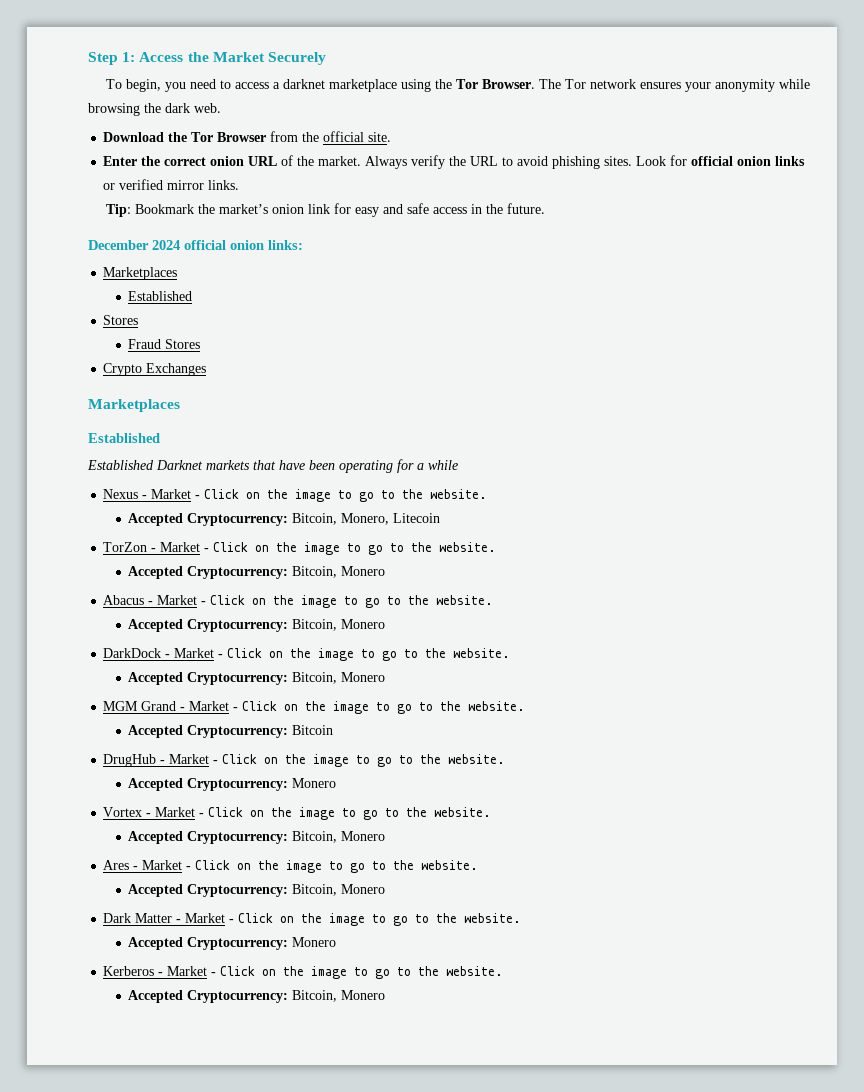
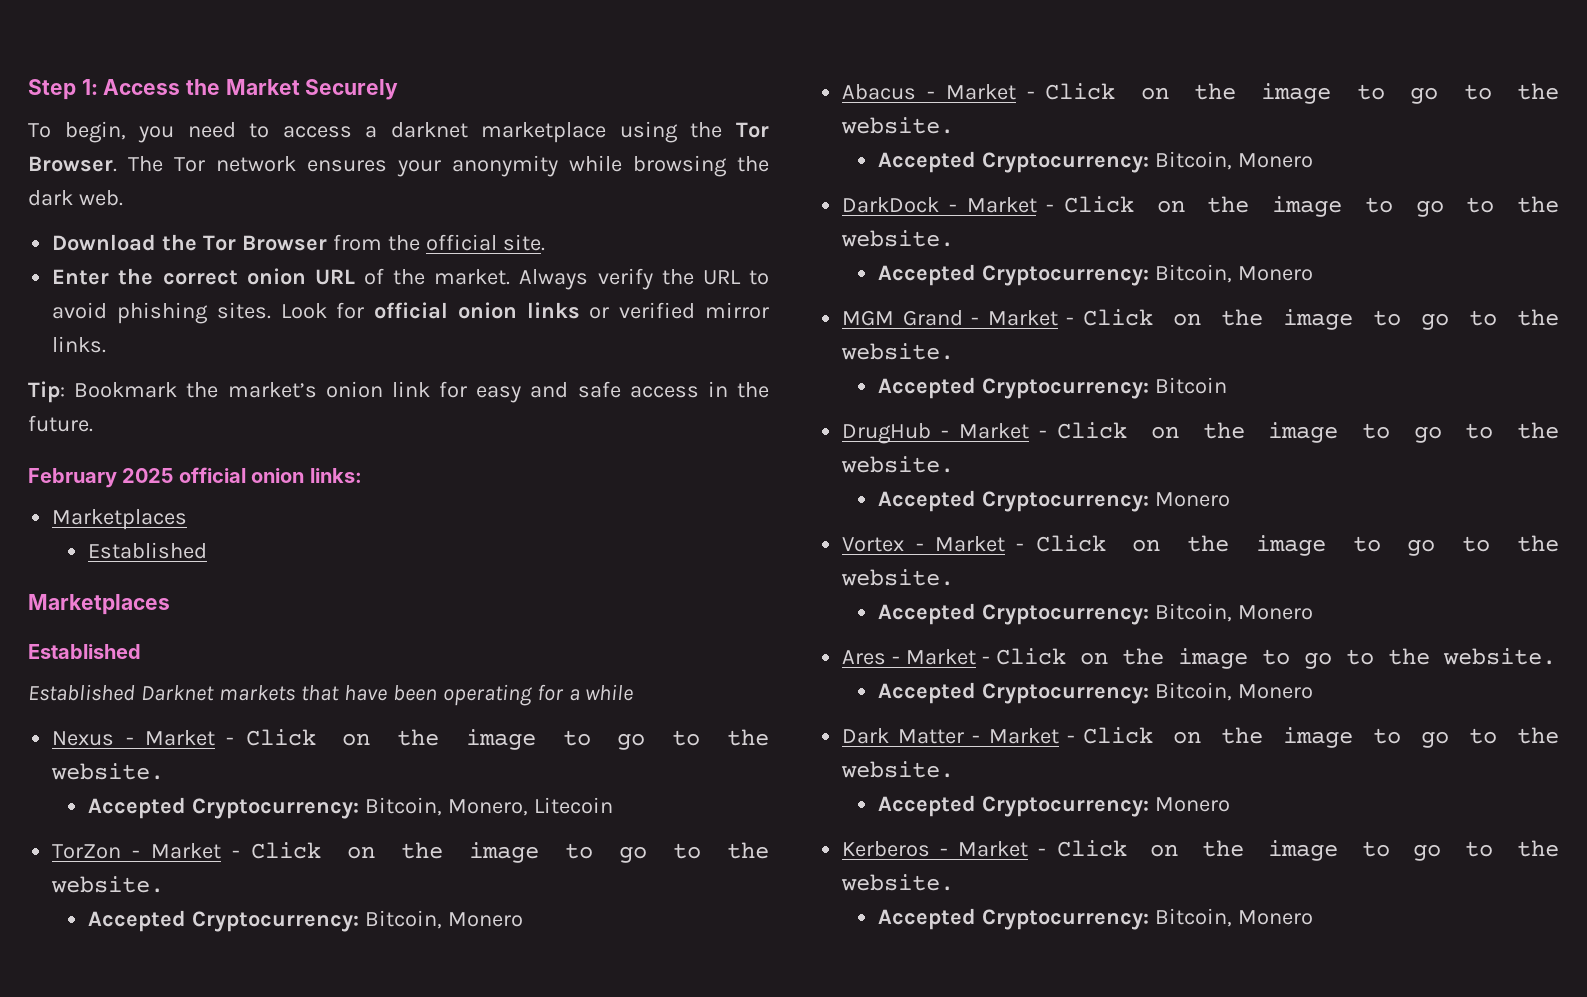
- December 2024 official onion links:
+ February 2025 official onion links:
  Marketplaces
  Established
- Stores
- Fraud Stores
- Crypto Exchanges

